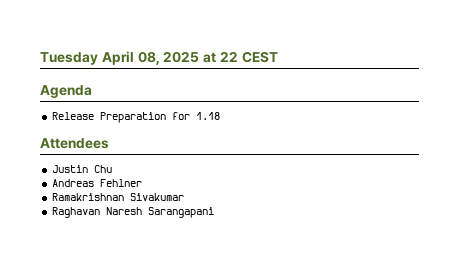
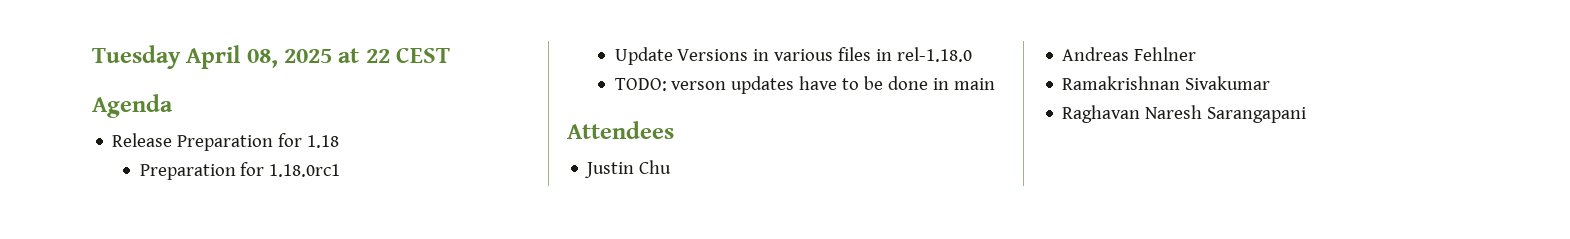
+ Preparation for 1.18.0rc1
+ Update Versions in various files in rel-1.18.0
+ TODO: verson updates have to be done in main

